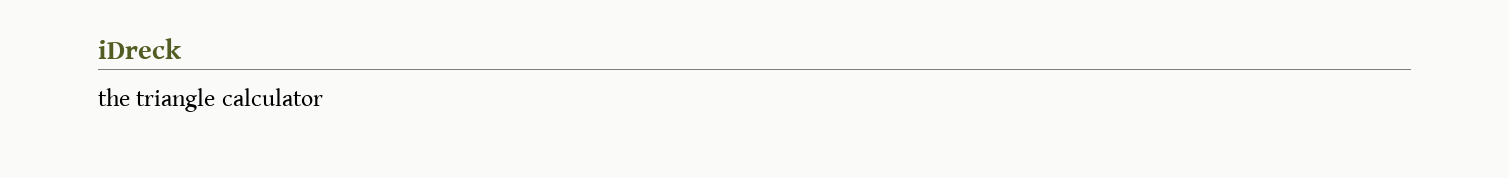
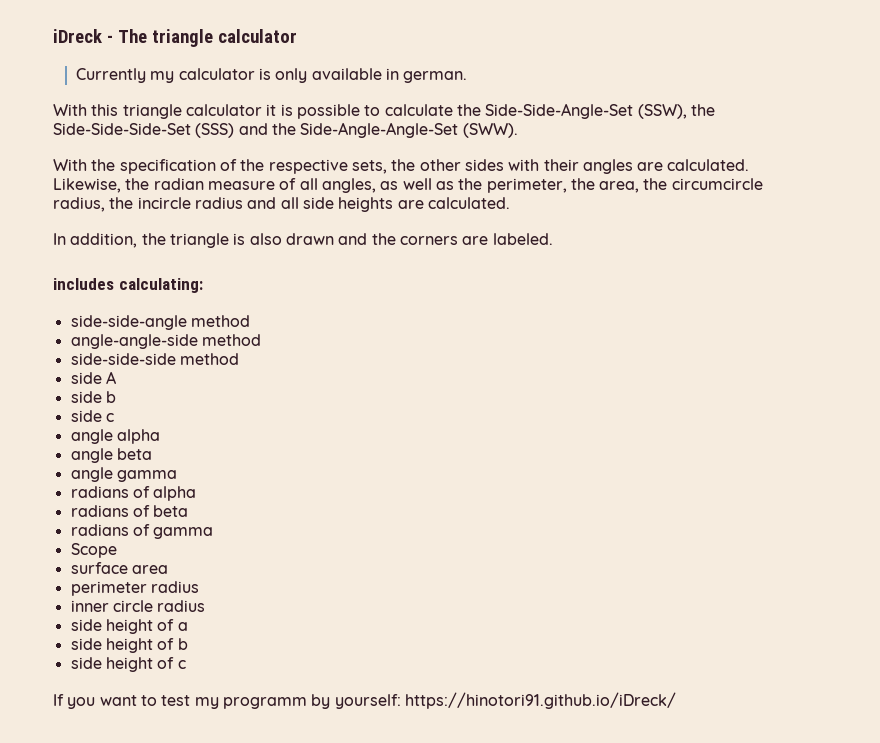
- iDreck
- the triangle calculator
+ iDreck - The triangle calculator
+ Currently my calculator is only available in german.
+ With this triangle calculator it is possible to calculate the Side-Side-Angle-Set (SSW), the Side-Side-Side-Set (SSS) and the Side-Angle-Angle-Set (SWW).
+ With the specification of the respective sets, the other sides with their angles are calculated. Likewise, the radian measure of all angles, as well as the perimeter, the area, the circumcircle radius, the incircle radius and all side heights are calculated.
+ In addition, the triangle is also drawn and the corners are labeled.
+ includes calculating:
+ side-side-angle method
+ angle-angle-side method
+ side-side-side method
+ side A
+ side b
+ side c
+ angle alpha
+ angle beta
+ angle gamma
+ radians of alpha
+ radians of beta
+ radians of gamma
+ Scope
+ surface area
+ perimeter radius
+ inner circle radius
+ side height of a
+ side height of b
+ side height of c
+ If you want to test my programm by yourself: https://hinotori91.github.io/iDreck/

